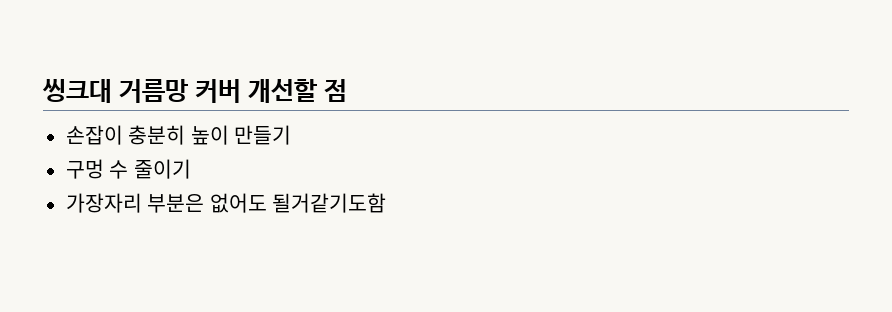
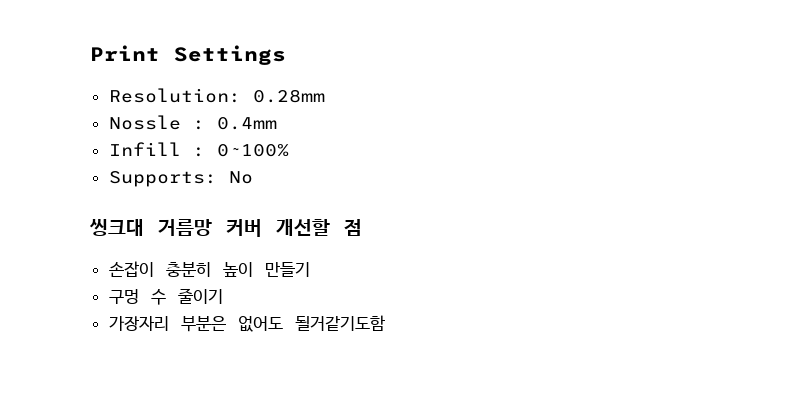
+ Print Settings
+ Resolution: 0.28mm
+ Nossle : 0.4mm
+ Infill : 0~100%
+ Supports: No

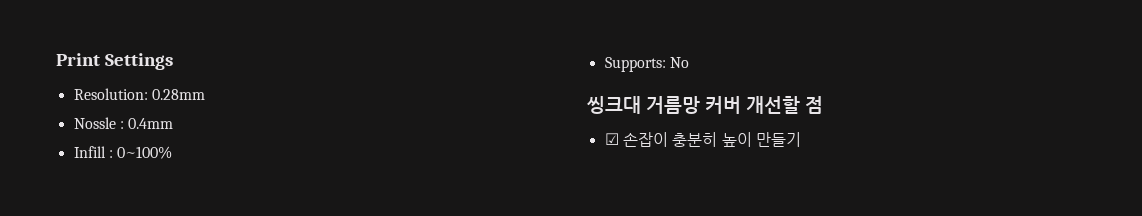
- 손잡이 충분히 높이 만들기
+ ☑ 손잡이 충분히 높이 만들기
- 구멍 수 줄이기
- 가장자리 부분은 없어도 될거같기도함

